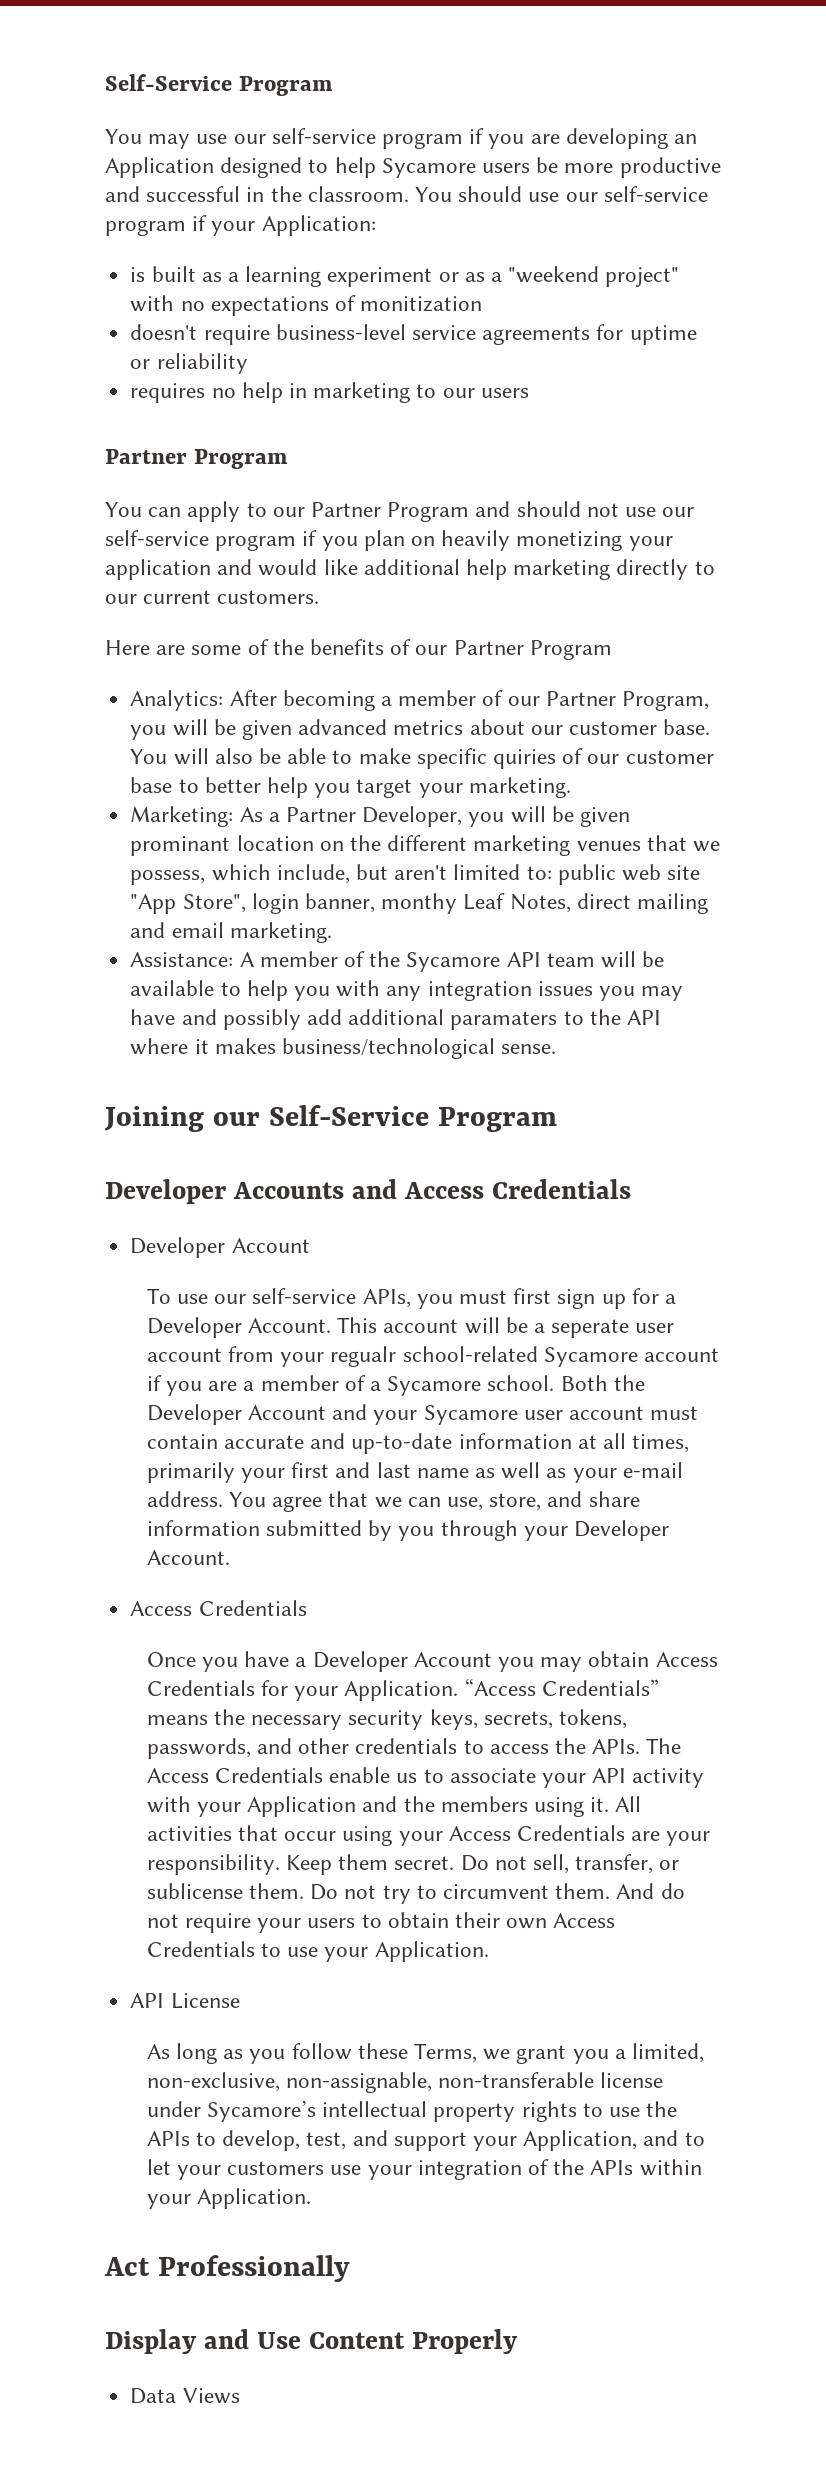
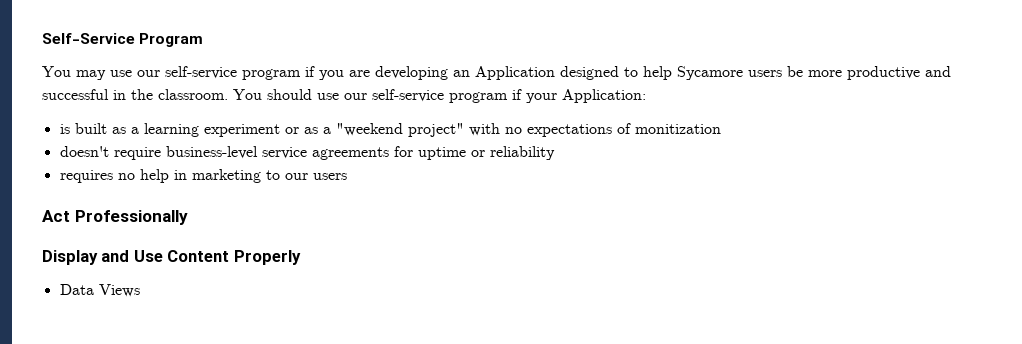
  requires no help in marketing to our users
- Partner Program
- You can apply to our Partner Program and should not use our self-service program if you plan on heavily monetizing your application and would like additional help marketing directly to our current customers.
- Here are some of the benefits of our Partner Program
- Analytics: After becoming a member of our Partner Program, you will be given advanced metrics about our customer base. You will also be able to make specific quiries of our customer base to better help you target your marketing.
- Marketing: As a Partner Developer, you will be given prominant location on the different marketing venues that we possess, which include, but aren't limited to: public web site "App Store", login banner, monthy Leaf Notes, direct mailing and email marketing.
- Assistance: A member of the Sycamore API team will be available to help you with any integration issues you may have and possibly add additional paramaters to the API where it makes business/technological sense.
- Joining our Self-Service Program
- Developer Accounts and Access Credentials
- Developer Account
- To use our self-service APIs, you must first sign up for a Developer Account. This account will be a seperate user account from your regualr school-related Sycamore account if you are a member of a Sycamore school. Both the Developer Account and your Sycamore user account must contain accurate and up-to-date information at all times, primarily your first and last name as well as your e-mail address. You agree that we can use, store, and share information submitted by you through your Developer Account.
- Access Credentials
- Once you have a Developer Account you may obtain Access Credentials for your Application. “Access Credentials” means the necessary security keys, secrets, tokens, passwords, and other credentials to access the APIs. The Access Credentials enable us to associate your API activity with your Application and the members using it. All activities that occur using your Access Credentials are your responsibility. Keep them secret. Do not sell, transfer, or sublicense them. Do not try to circumvent them. And do not require your users to obtain their own Access Credentials to use your Application.
- API License
- As long as you follow these Terms, we grant you a limited, non-exclusive, non-assignable, non-transferable license under Sycamore’s intellectual property rights to use the APIs to develop, test, and support your Application, and to let your customers use your integration of the APIs within your Application.

